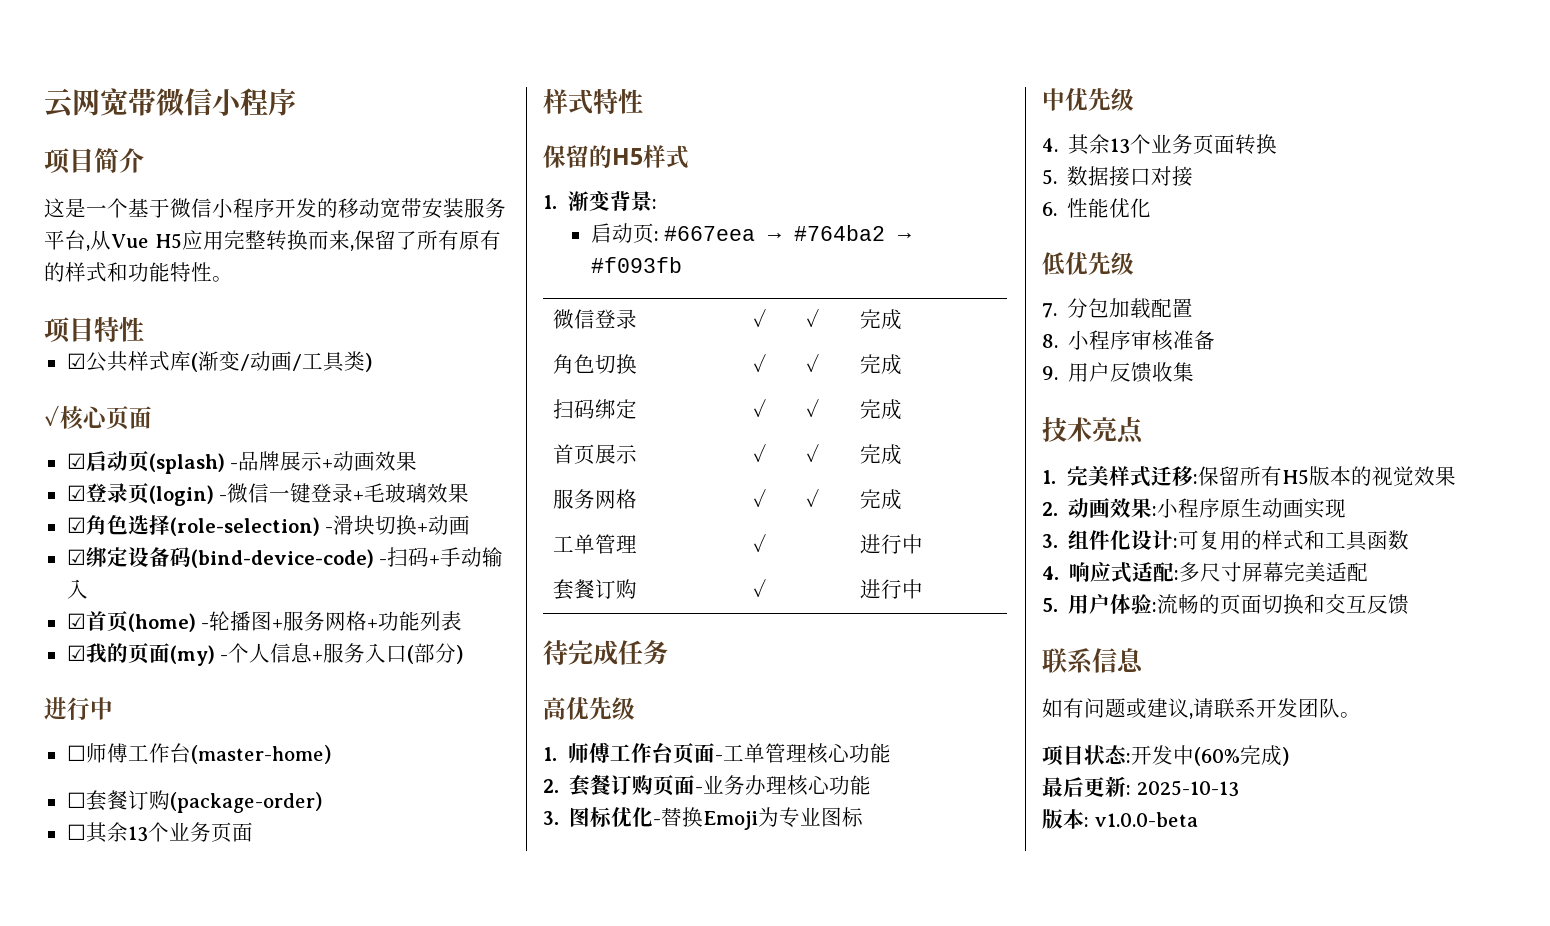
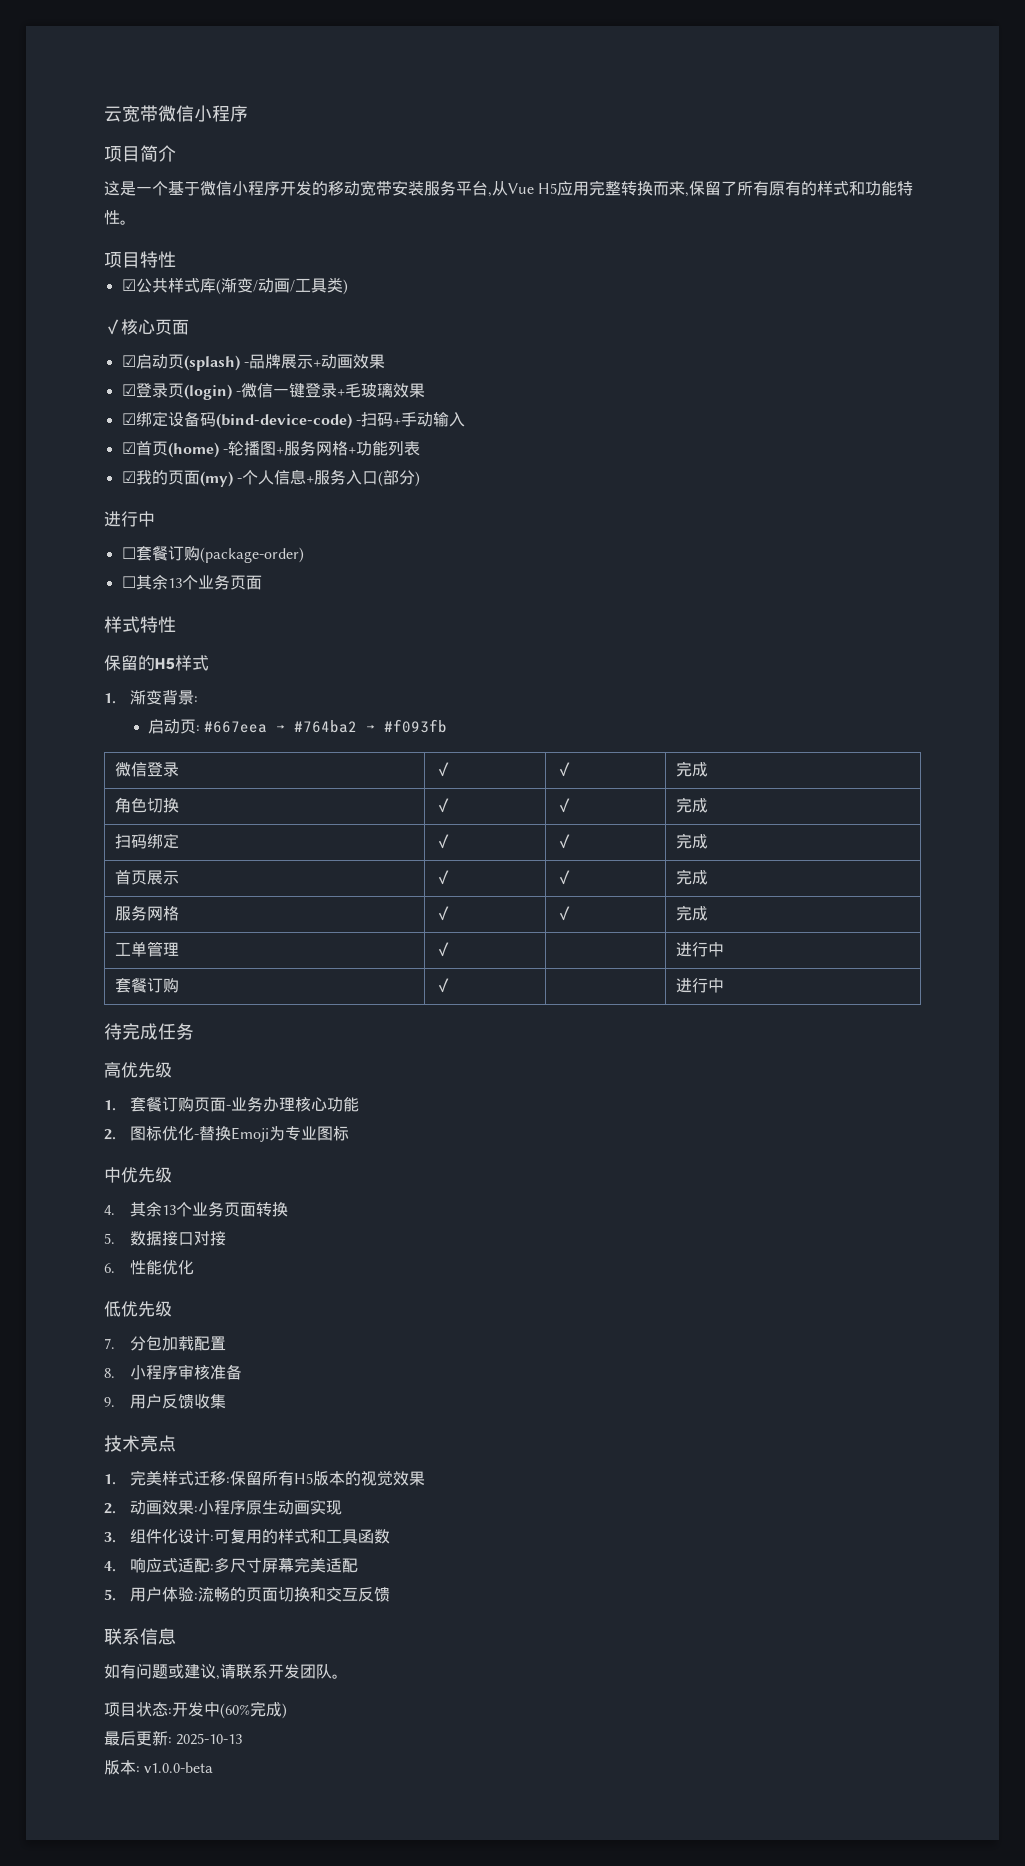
- 云网宽带微信小程序
+ 云宽带微信小程序
- ☑角色选择(role-selection) -滑块切换+动画
- ☐师傅工作台(master-home)
- 1.师傅工作台页面-工单管理核心功能
- 2.套餐订购页面-业务办理核心功能
+ 1.套餐订购页面-业务办理核心功能
- 3.图标优化-替换Emoji为专业图标
+ 2.图标优化-替换Emoji为专业图标

